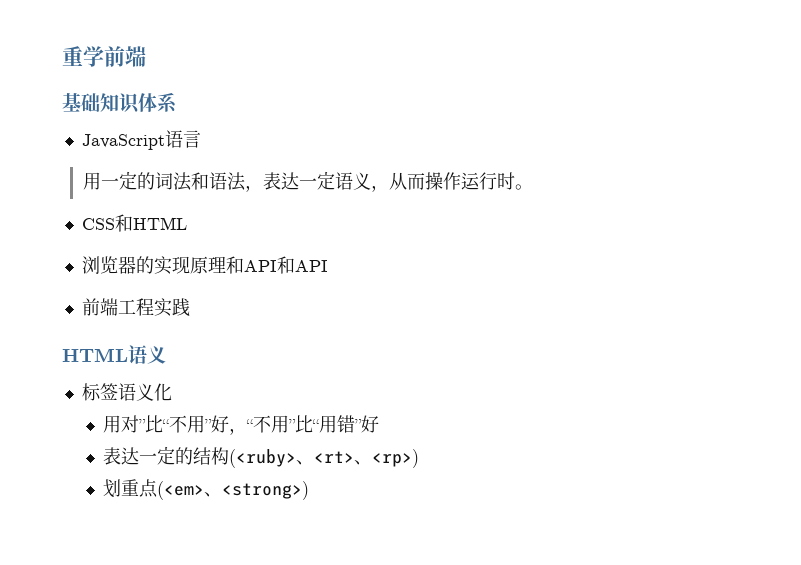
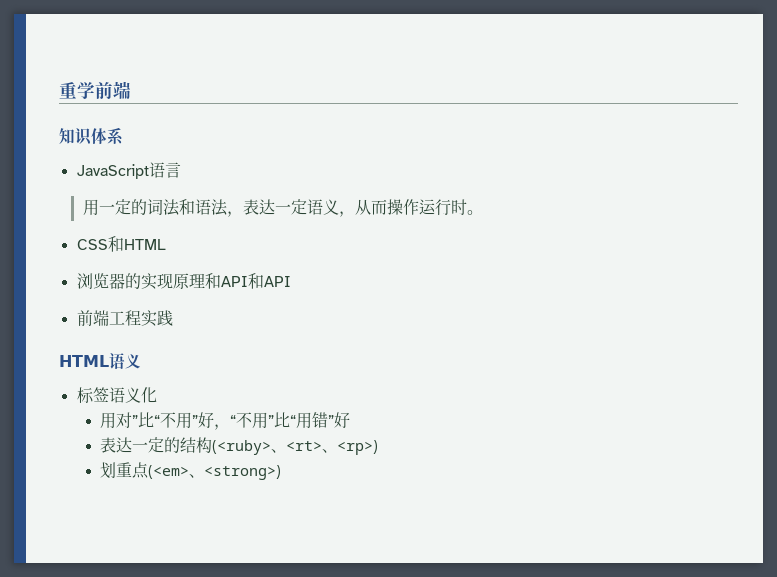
- 基础知识体系
+ 知识体系

